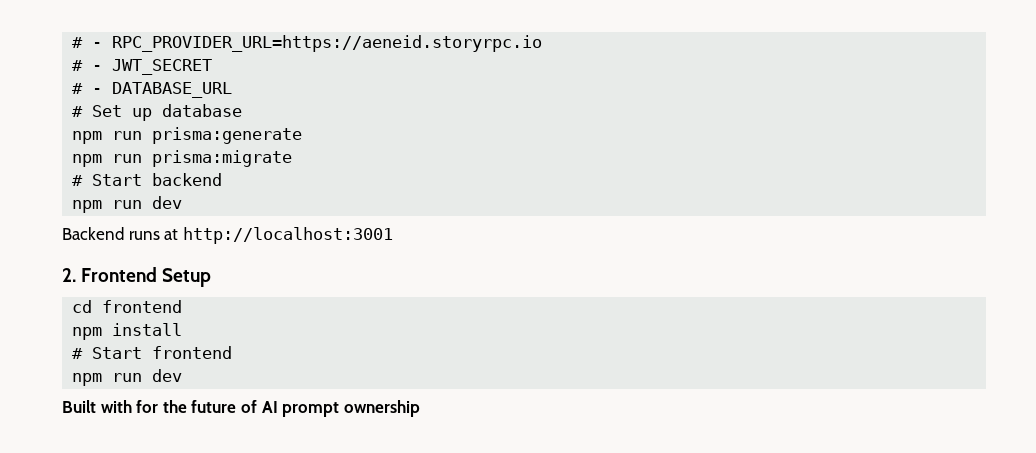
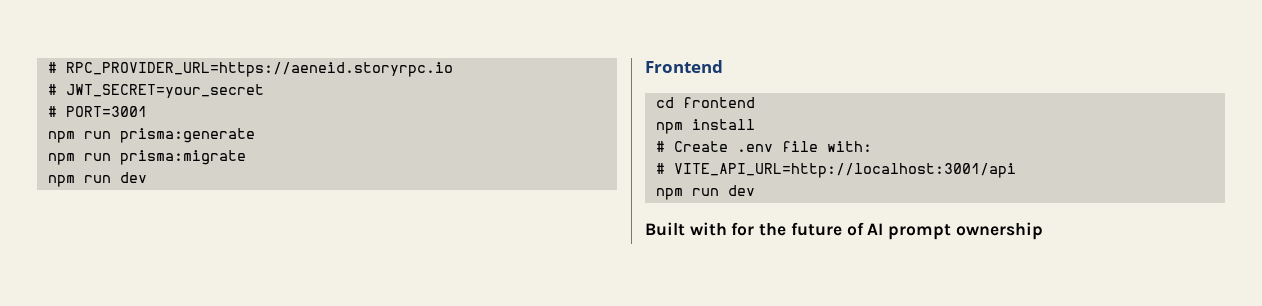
- # - RPC_PROVIDER_URL=https://aeneid.storyrpc.io
+ # RPC_PROVIDER_URL=https://aeneid.storyrpc.io
- # - JWT_SECRET
- # - DATABASE_URL
- # Set up database
+ # JWT_SECRET=your_secret
+ # PORT=3001
  npm run prisma:migrate
- # Start backend
  npm run dev
- Backend runs at http://localhost:3001
- 2. Frontend Setup
+ Frontend
- # Start frontend
+ # Create .env file with:
+ # VITE_API_URL=http://localhost:3001/api

